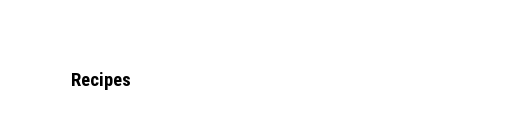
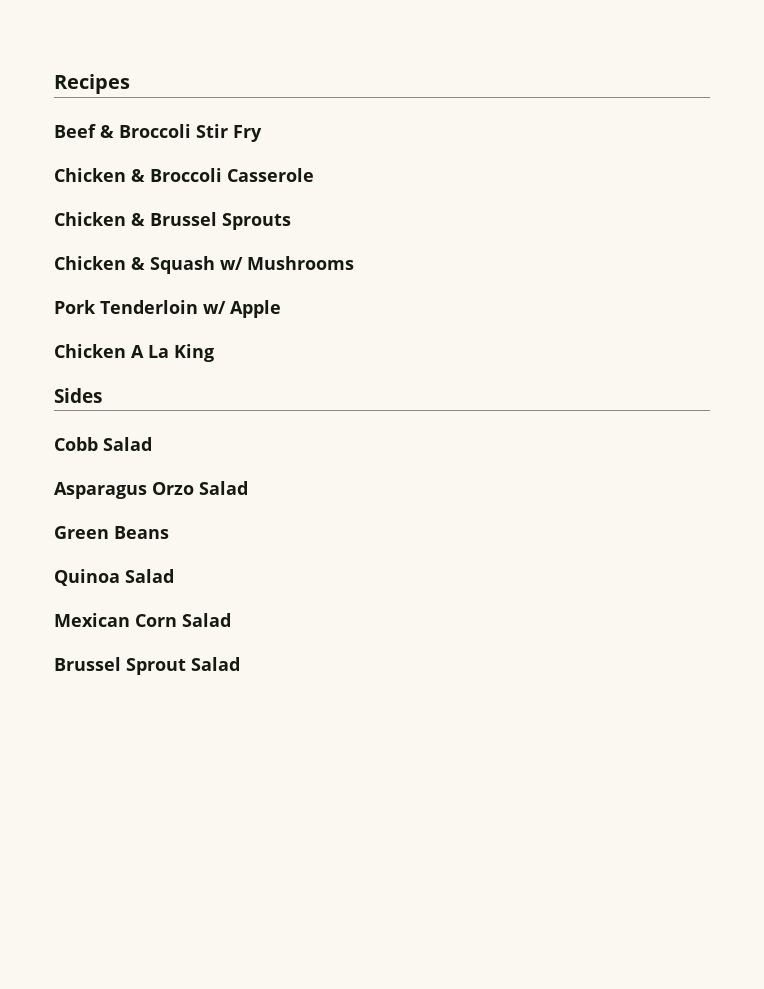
+ Beef & Broccoli Stir Fry
+ Chicken & Broccoli Casserole
+ Chicken & Brussel Sprouts
+ Chicken & Squash w/ Mushrooms
+ Pork Tenderloin w/ Apple
+ Chicken A La King
+ Sides
+ Cobb Salad
+ Asparagus Orzo Salad
+ Green Beans
+ Quinoa Salad
+ Mexican Corn Salad
+ Brussel Sprout Salad

